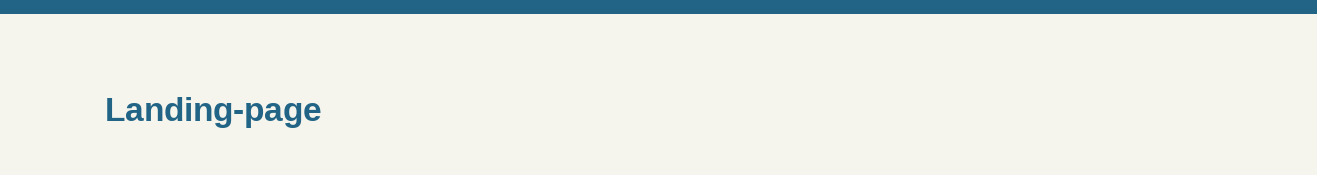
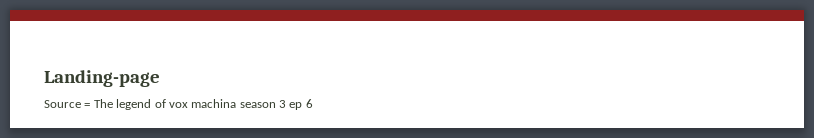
+ Source = The legend of vox machina season 3 ep 6

